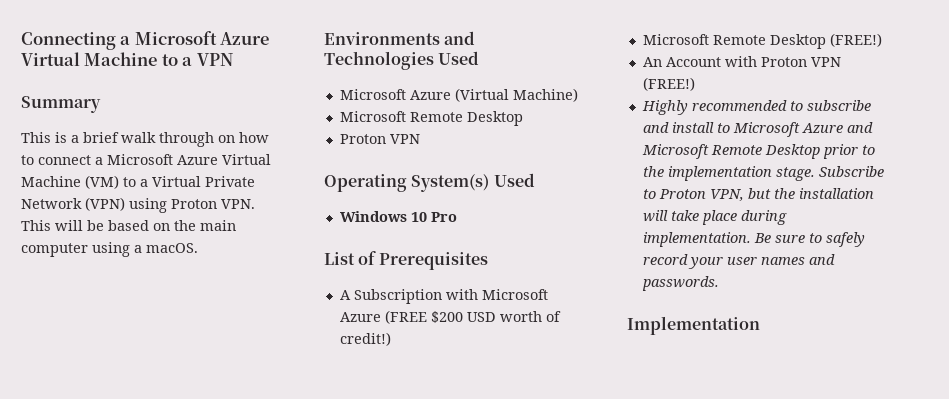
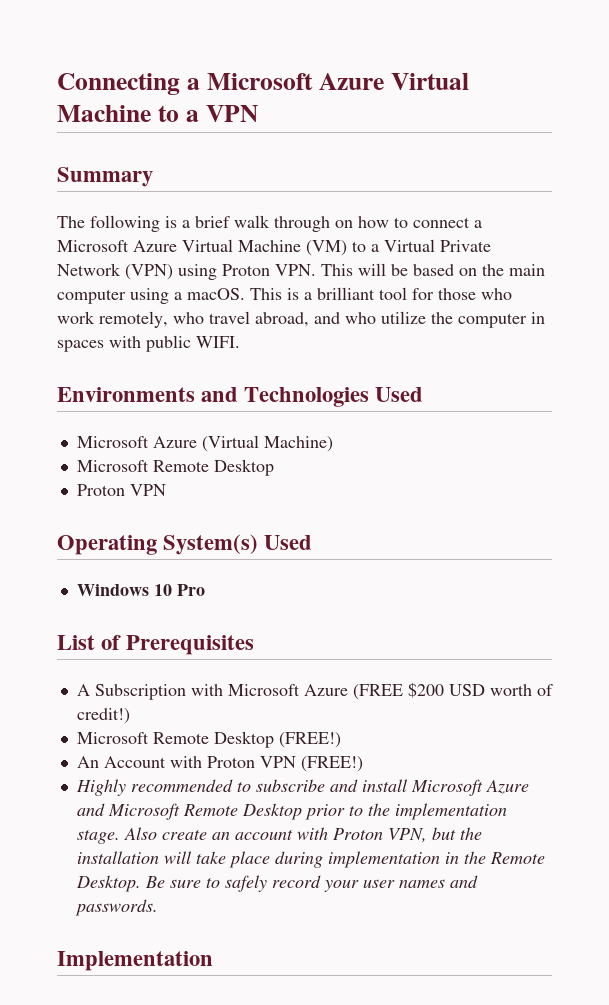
- This is a brief walk through on how to connect a Microsoft Azure Virtual Machine (VM) to a Virtual Private Network (VPN) using Proton VPN. This will be based on the main computer using a macOS.
+ The following is a brief walk through on how to connect a Microsoft Azure Virtual Machine (VM) to a Virtual Private Network (VPN) using Proton VPN. This will be based on the main computer using a macOS. This is a brilliant tool for those who work remotely, who travel abroad, and who utilize the computer in spaces with public WIFI.
- Highly recommended to subscribe and install to Microsoft Azure and Microsoft Remote Desktop prior to the implementation stage.
+ Highly recommended to subscribe and install Microsoft Azure and Microsoft Remote Desktop prior to the implementation stage.
- Subscribe to Proton VPN, but the installation will take place during implementation.
+ Also create an account with Proton VPN, but the installation will take place during implementation in the Remote Desktop.

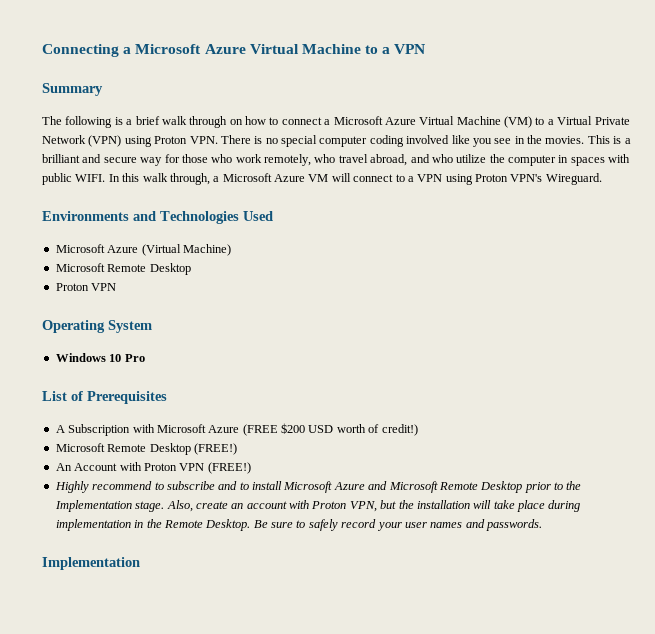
- The following is a brief walk through on how to connect a Microsoft Azure Virtual Machine (VM) to a Virtual Private Network (VPN) using Proton VPN. This will be based on the main computer using a macOS.
+ The following is a brief walk through on how to connect a Microsoft Azure Virtual Machine (VM) to a Virtual Private Network (VPN) using Proton VPN. There is no special computer coding involved like you see in the movies.
- This is a brilliant tool for those who work remotely, who travel abroad, and who utilize the computer in spaces with public WIFI.
+ This is a brilliant and secure way for those who work remotely, who travel abroad, and who utilize the computer in spaces with public WIFI. In this walk through, a Microsoft Azure VM will connect to a VPN using Proton VPN's Wireguard.
- Operating System(s) Used
+ Operating System
- Highly recommended to subscribe and install Microsoft Azure and Microsoft Remote Desktop prior to the implementation stage. Also create an account with Proton VPN, but the installation will take place during implementation in the Remote Desktop.
+ Highly recommend to subscribe and to install Microsoft Azure and Microsoft Remote Desktop prior to the Implementation stage. Also, create an account with Proton VPN, but the installation will take place during implementation in the Remote Desktop.

